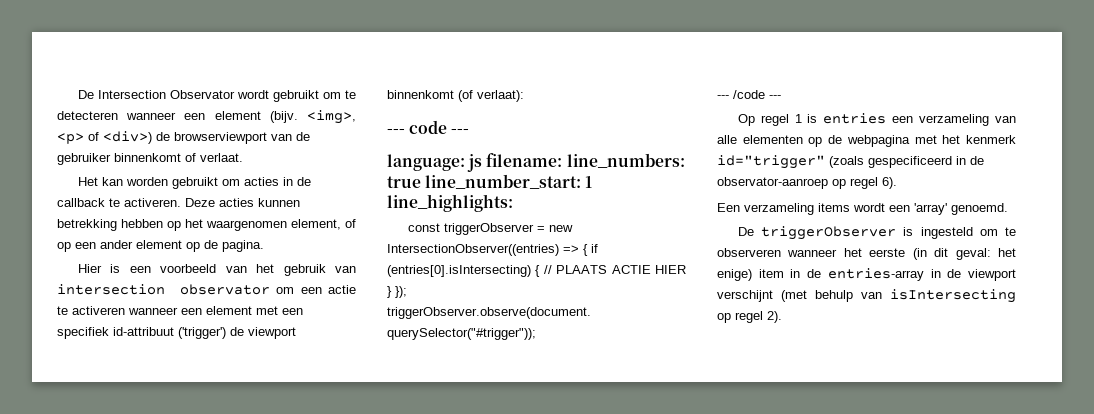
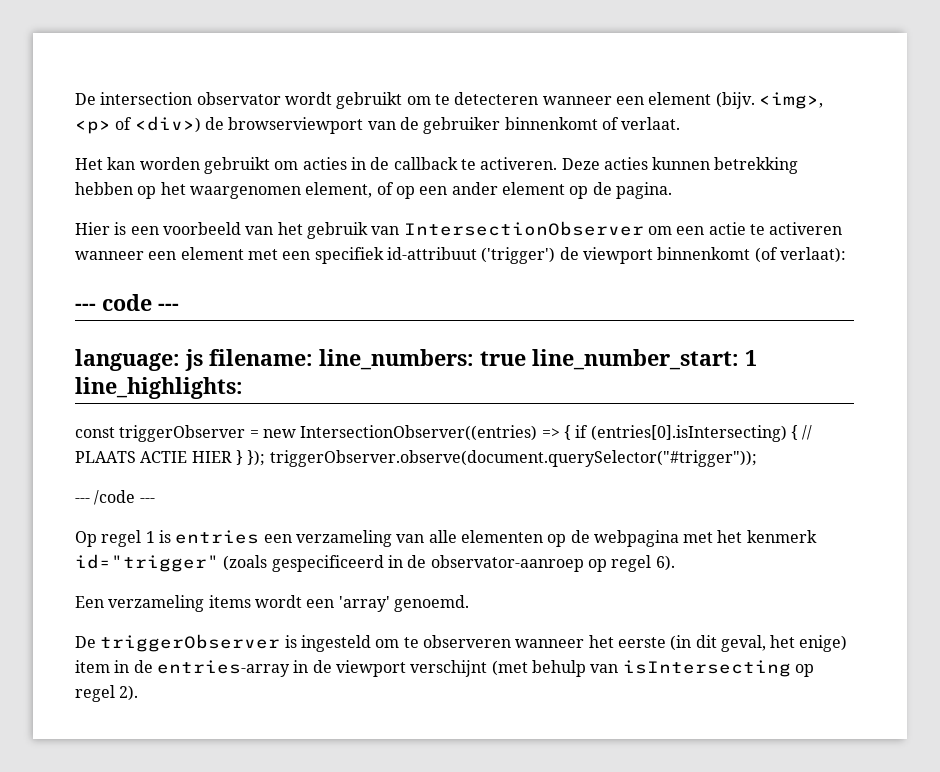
- De Intersection Observator wordt gebruikt om te detecteren wanneer een element (bijv.
+ De intersection observator wordt gebruikt om te detecteren wanneer een element (bijv.
- Hier is een voorbeeld van het gebruik van intersection observator om een actie te activeren wanneer een element met een specifiek id-attribuut ('trigger') de viewport binnenkomt (of verlaat):
+ Hier is een voorbeeld van het gebruik van IntersectionObserver om een actie te activeren wanneer een element met een specifiek id-attribuut ('trigger') de viewport binnenkomt (of verlaat):
- De triggerObserver is ingesteld om te observeren wanneer het eerste (in dit geval: het enige) item in de entries-array in de viewport verschijnt (met behulp van isIntersecting op regel 2).
+ De triggerObserver is ingesteld om te observeren wanneer het eerste (in dit geval, het enige) item in de entries-array in de viewport verschijnt (met behulp van isIntersecting op regel 2).

